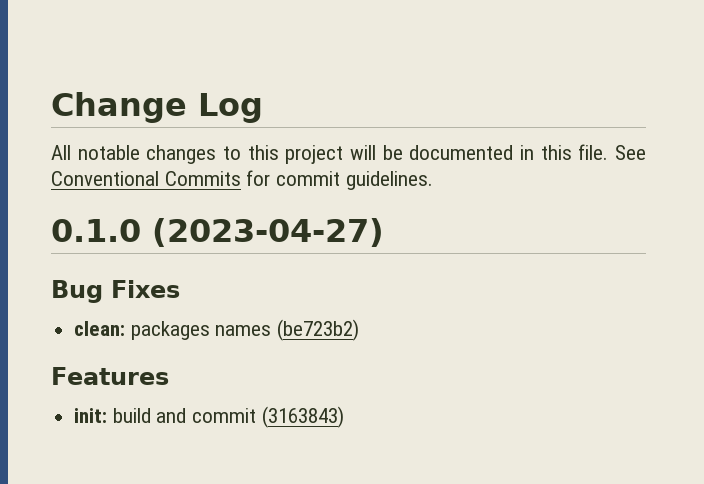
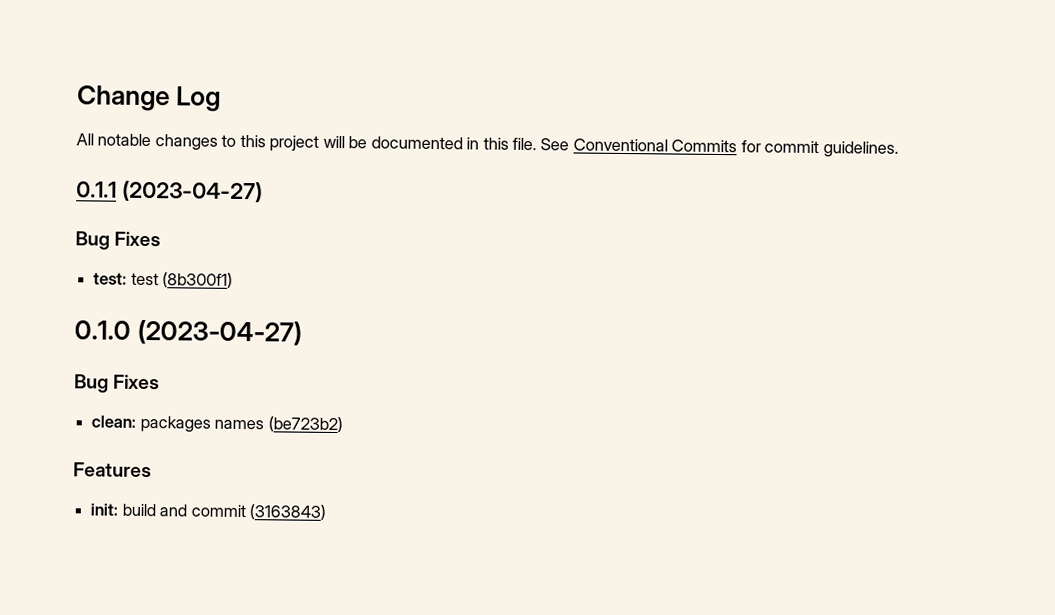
+ 0.1.1 (2023-04-27)
+ Bug Fixes
+ test: test (8b300f1)

